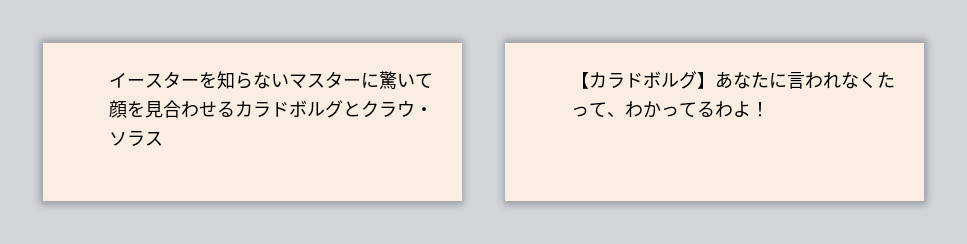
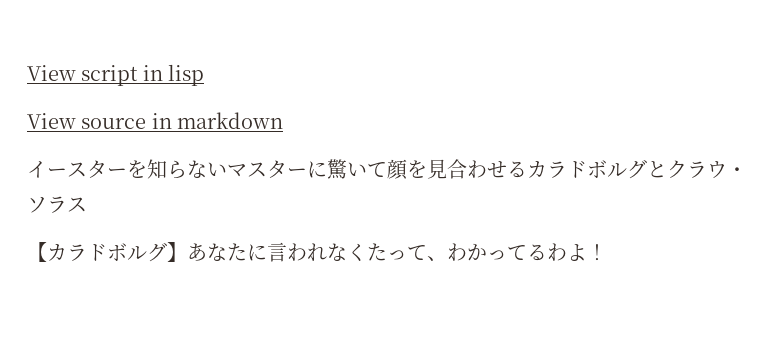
+ View script in lisp
+ View source in markdown

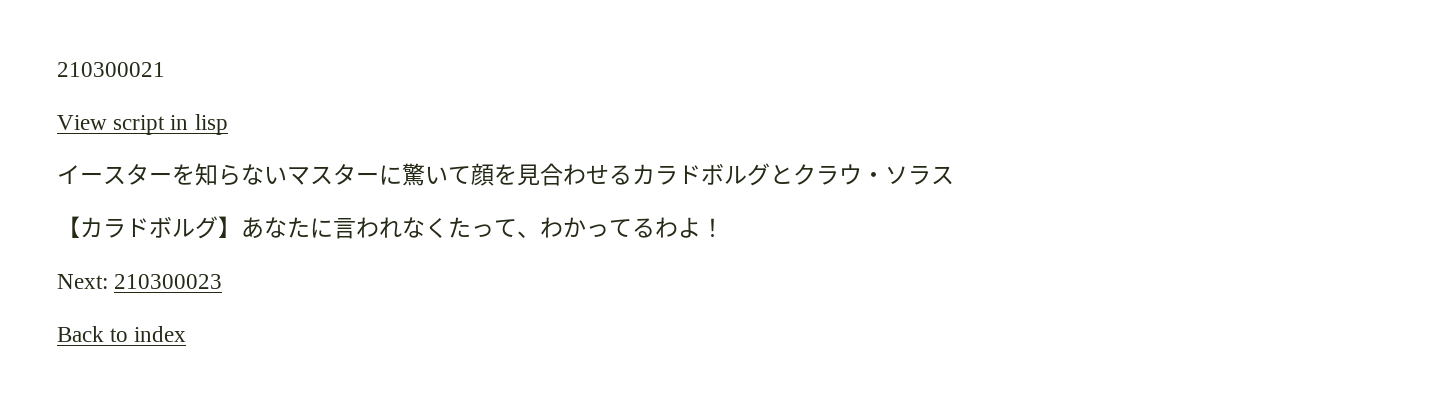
+ 210300021
- View source in markdown
+ Next: 210300023
+ Back to index

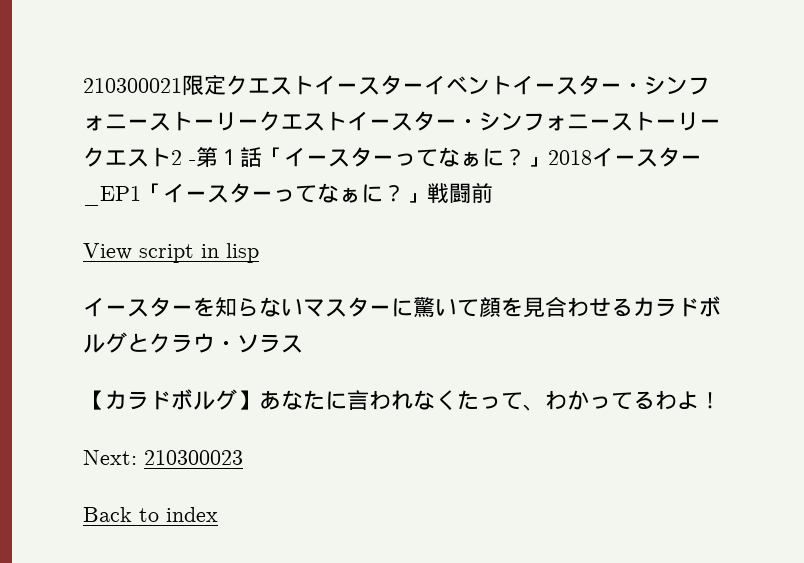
- 210300021
+ 210300021限定クエストイースターイベントイースター・シンフォニーストーリークエストイースター・シンフォニーストーリークエスト2 -第１話「イースターってなぁに？」2018イースター_EP1「イースターってなぁに？」戦闘前

